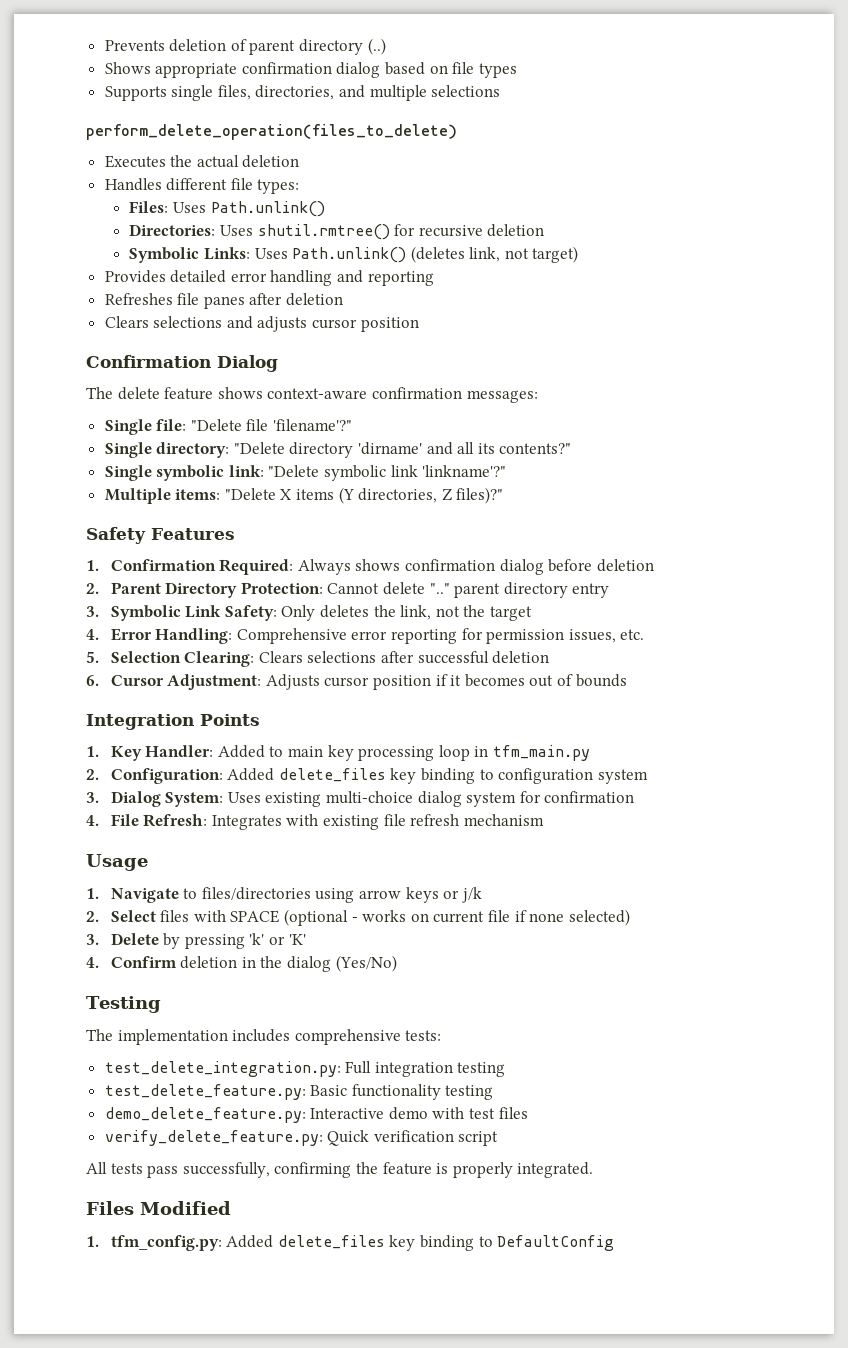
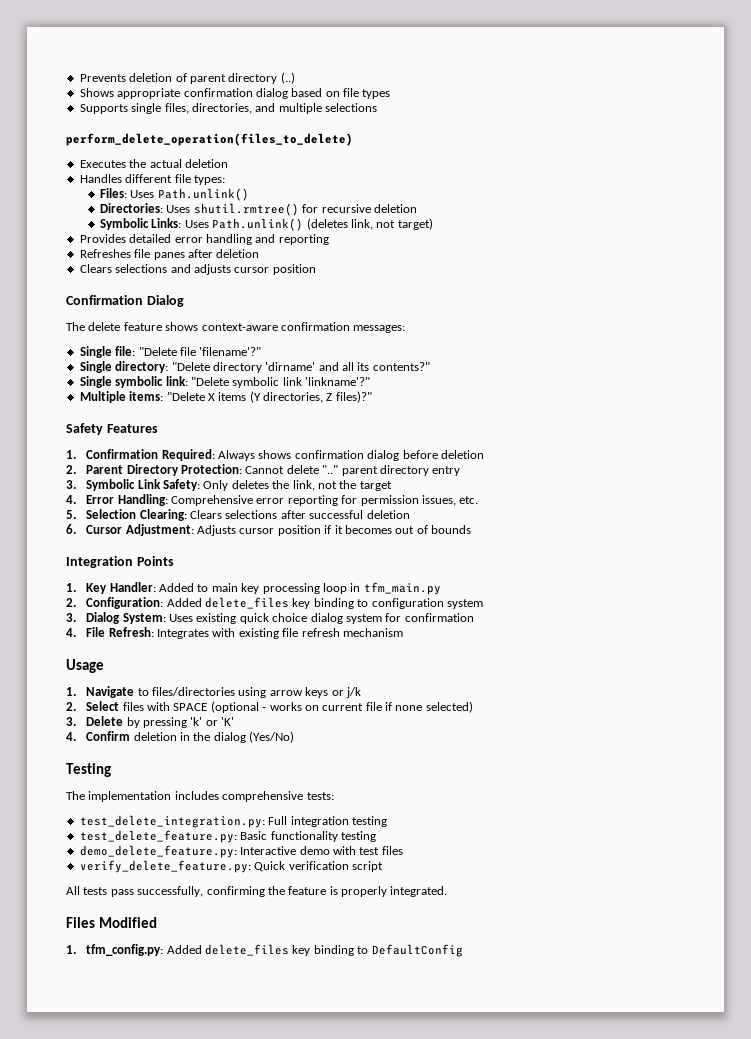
- 3. Dialog System: Uses existing multi-choice dialog system for confirmation
+ 3. Dialog System: Uses existing quick choice dialog system for confirmation

